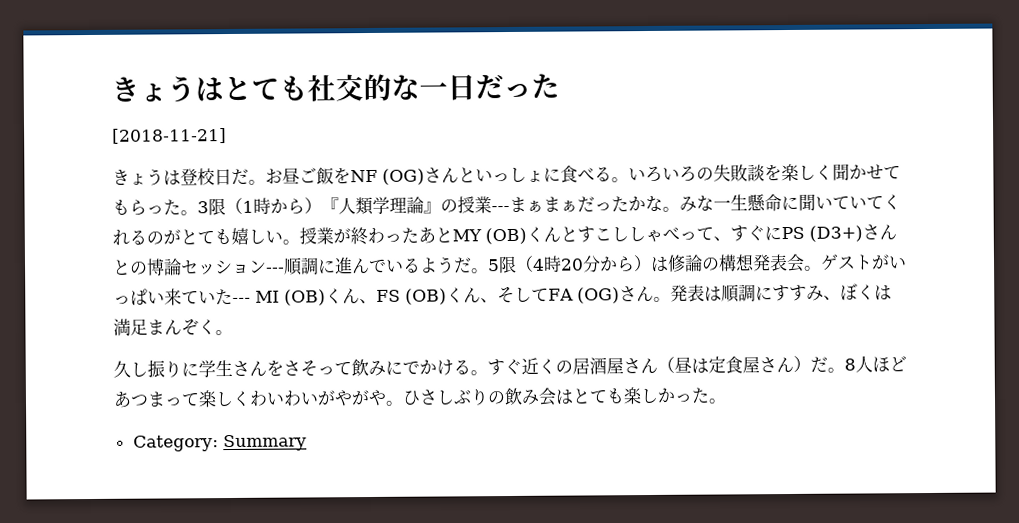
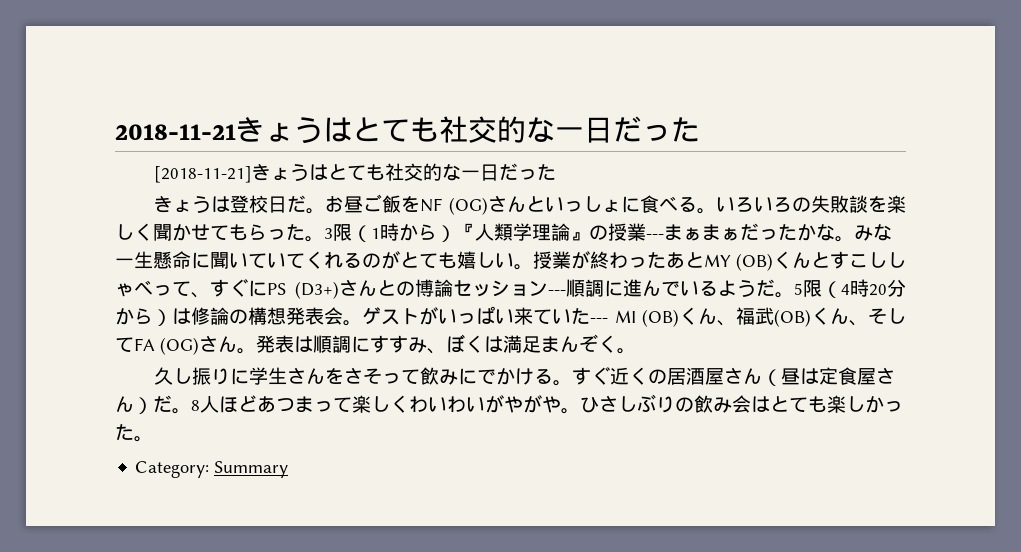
- きょうはとても社交的な一日だった
+ 2018-11-21きょうはとても社交的な一日だった
- [2018-11-21]
+ [2018-11-21]きょうはとても社交的な一日だった
- ゲストがいっぱい来ていた--- MI (OB)くん、FS (OB)くん、そしてFA (OG)さん。
+ ゲストがいっぱい来ていた--- MI (OB)くん、福武(OB)くん、そしてFA (OG)さん。

